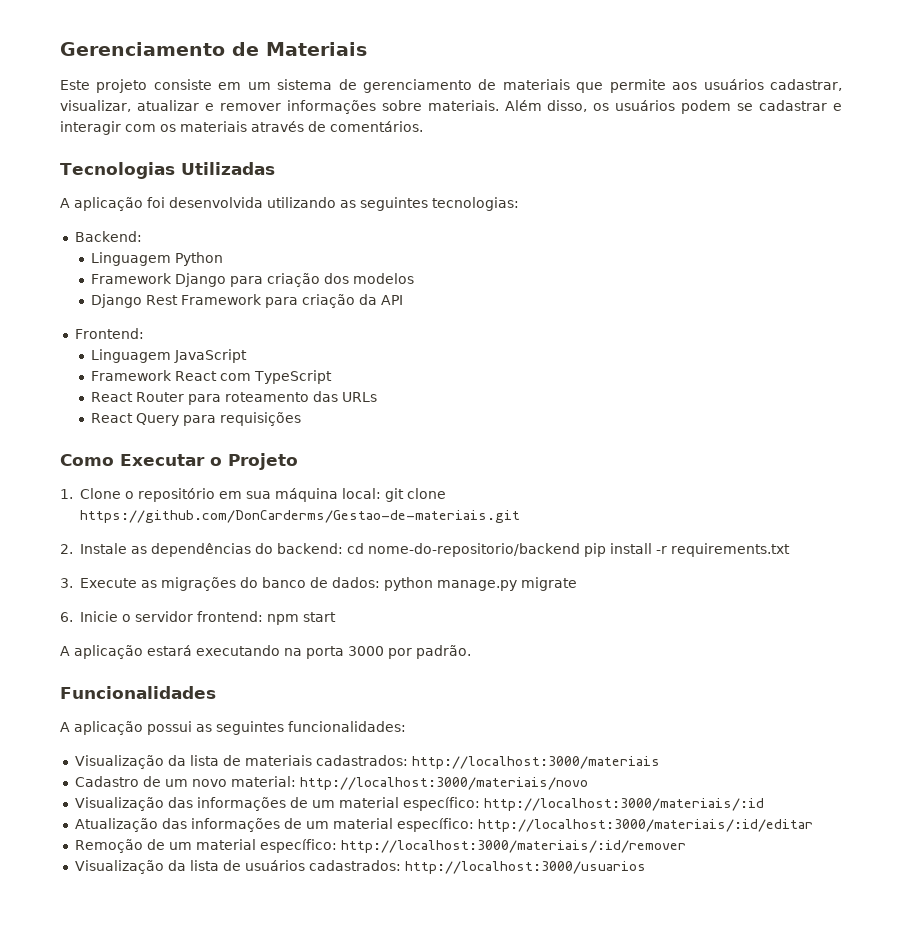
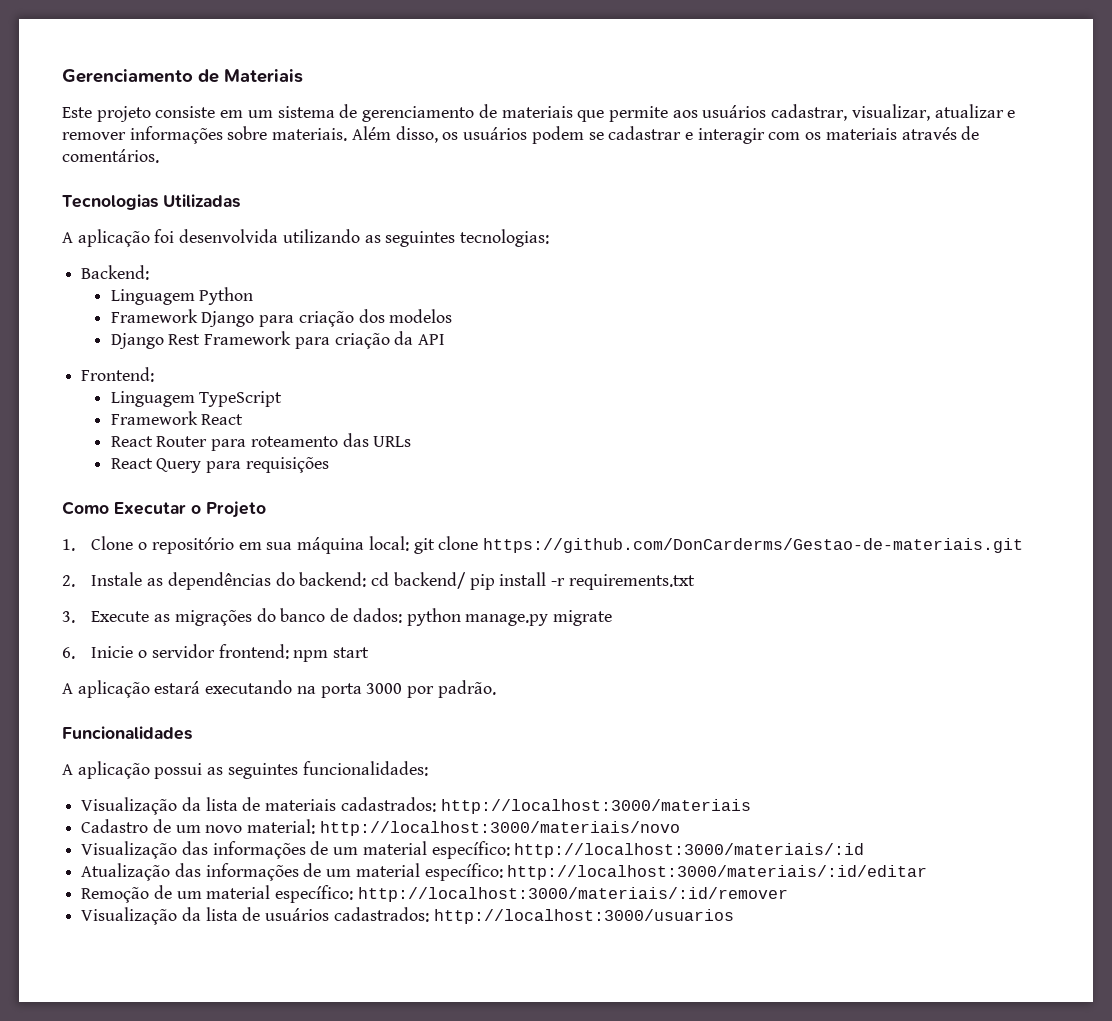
- Linguagem JavaScript
+ Linguagem TypeScript
- Framework React com TypeScript
+ Framework React
- 2. Instale as dependências do backend: cd nome-do-repositorio/backend pip install -r requirements.txt
+ 2. Instale as dependências do backend: cd backend/ pip install -r requirements.txt

